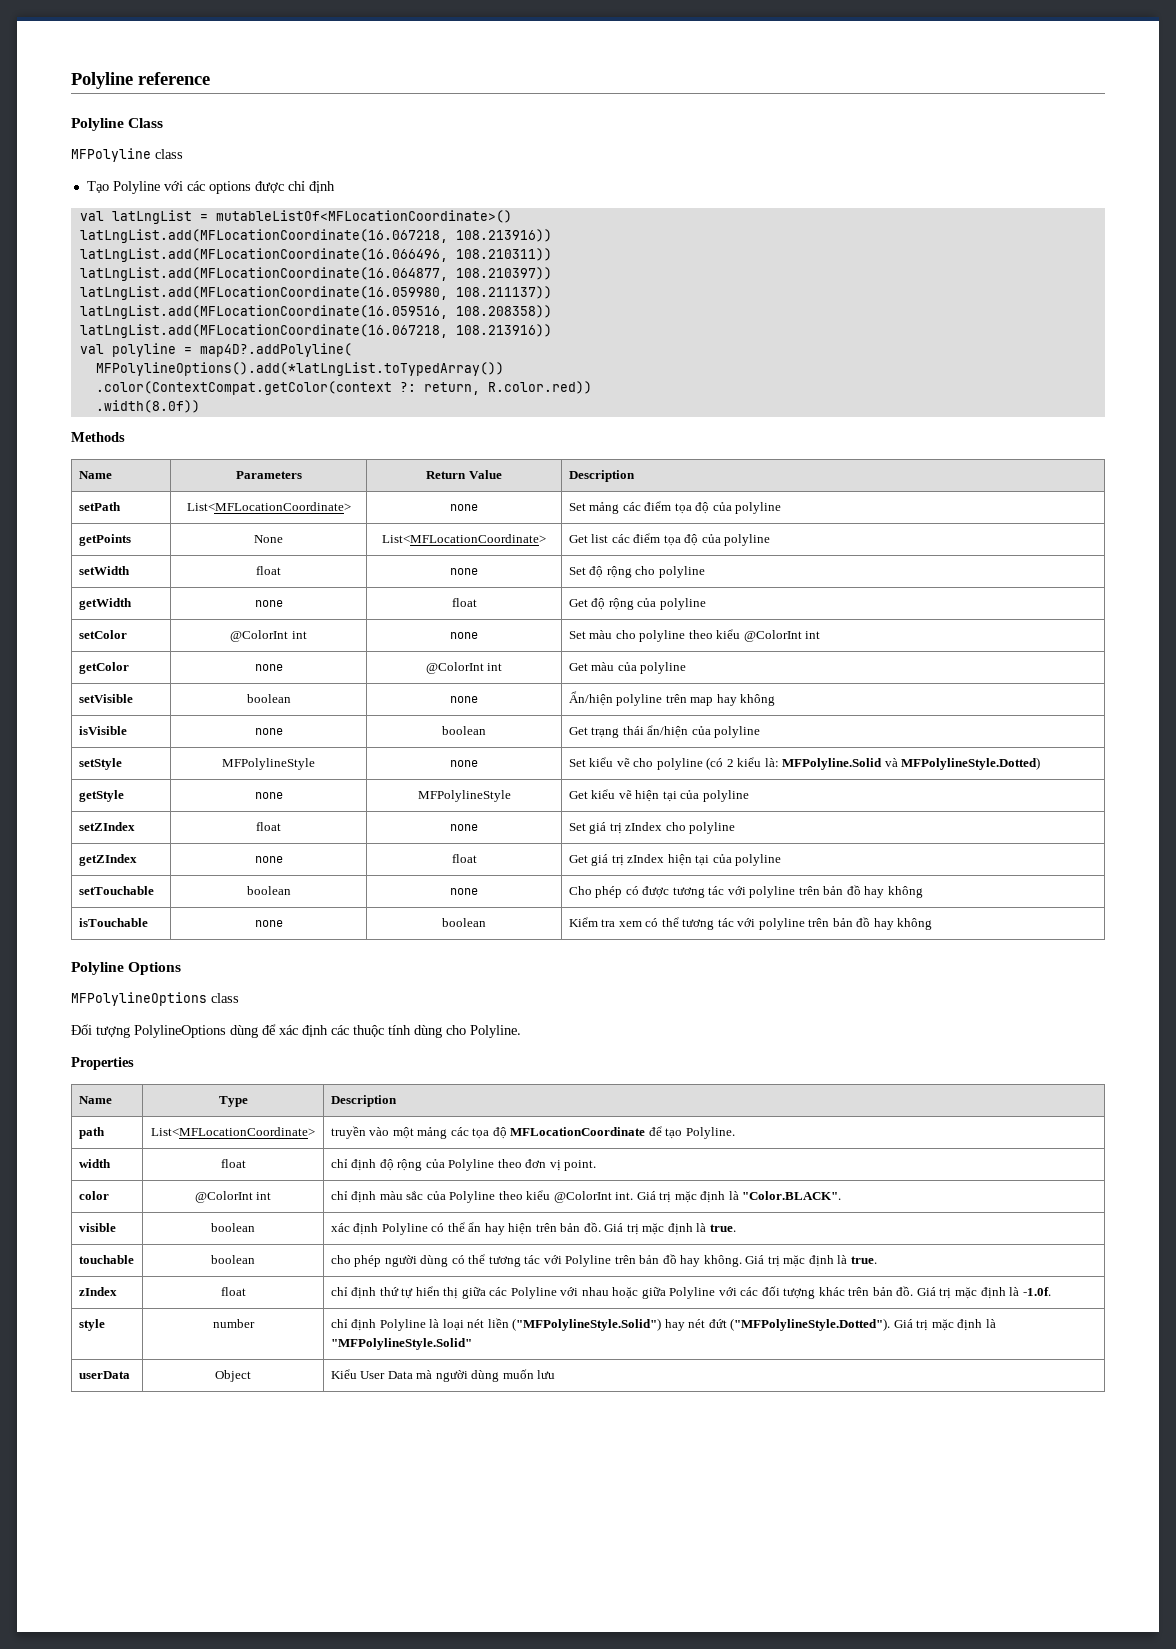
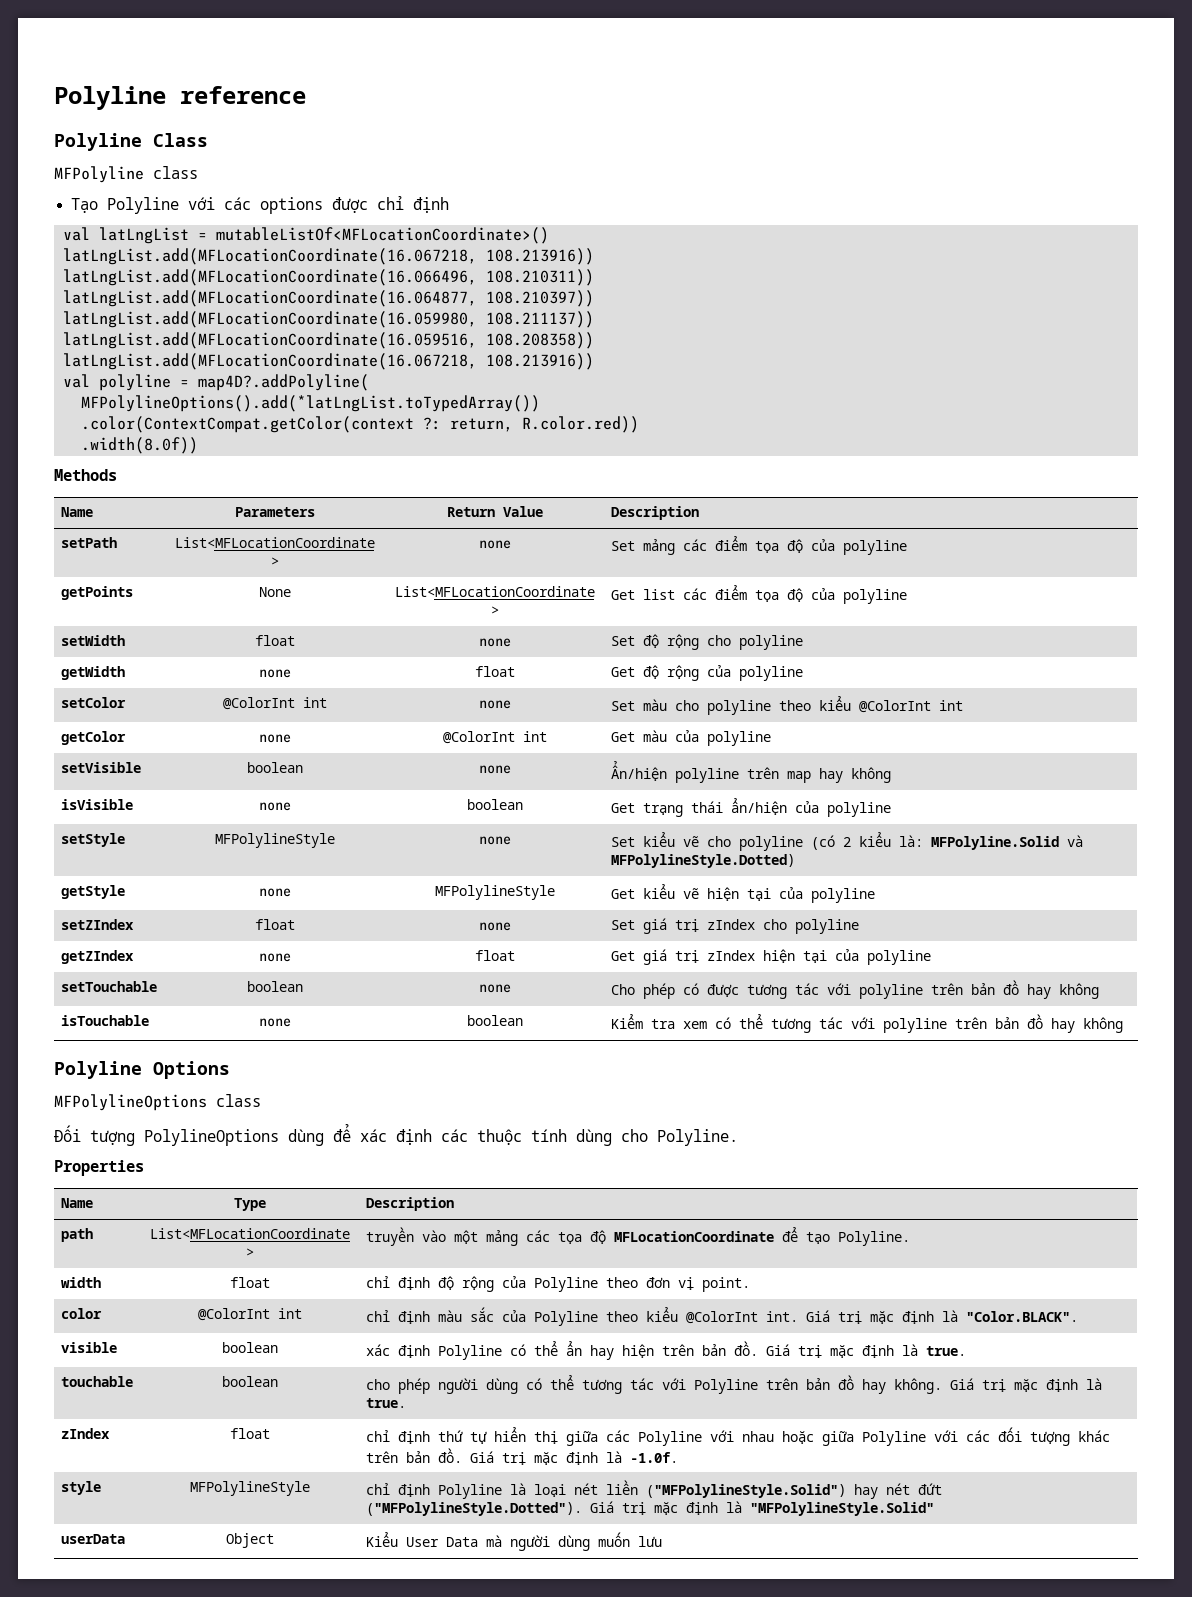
- style | number | chỉ định Polyline là loại nét liền ("MFPolylineStyle.Solid") hay nét đứt ("MFPolylineStyle.Dotted"). Giá trị mặc định là "MFPolylineStyle.Solid"
+ style | MFPolylineStyle | chỉ định Polyline là loại nét liền ("MFPolylineStyle.Solid") hay nét đứt ("MFPolylineStyle.Dotted"). Giá trị mặc định là "MFPolylineStyle.Solid"

